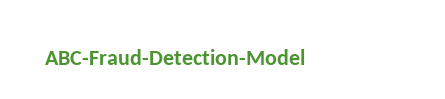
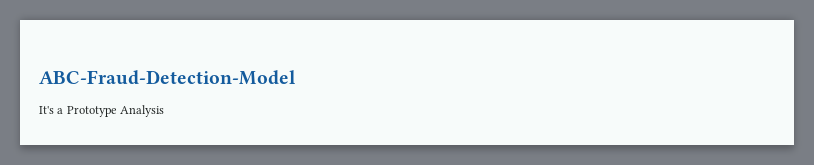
+ It's a Prototype Analysis

